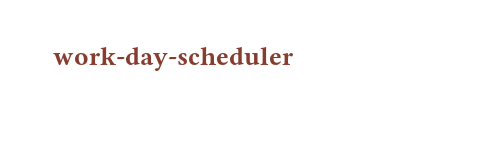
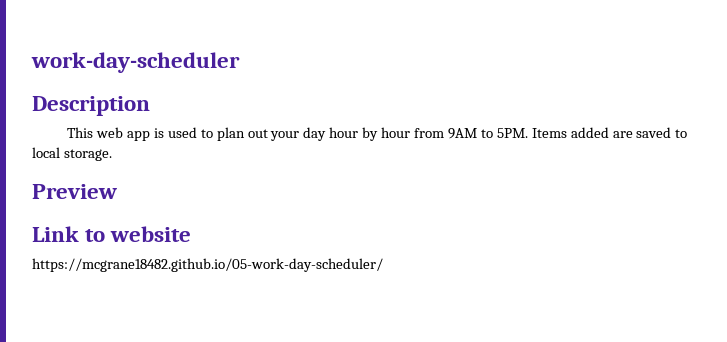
+ Description
+ This web app is used to plan out your day hour by hour from 9AM to 5PM. Items added are saved to local storage.
+ Preview
+ Link to website
+ https://mcgrane18482.github.io/05-work-day-scheduler/

